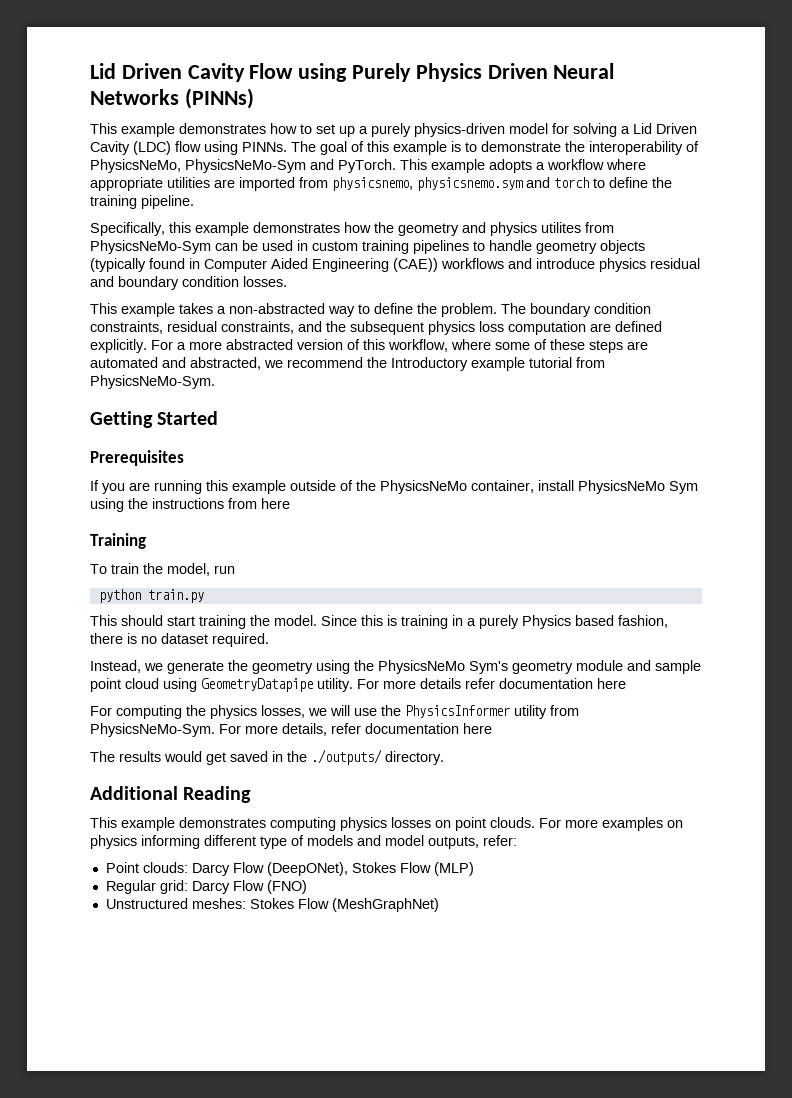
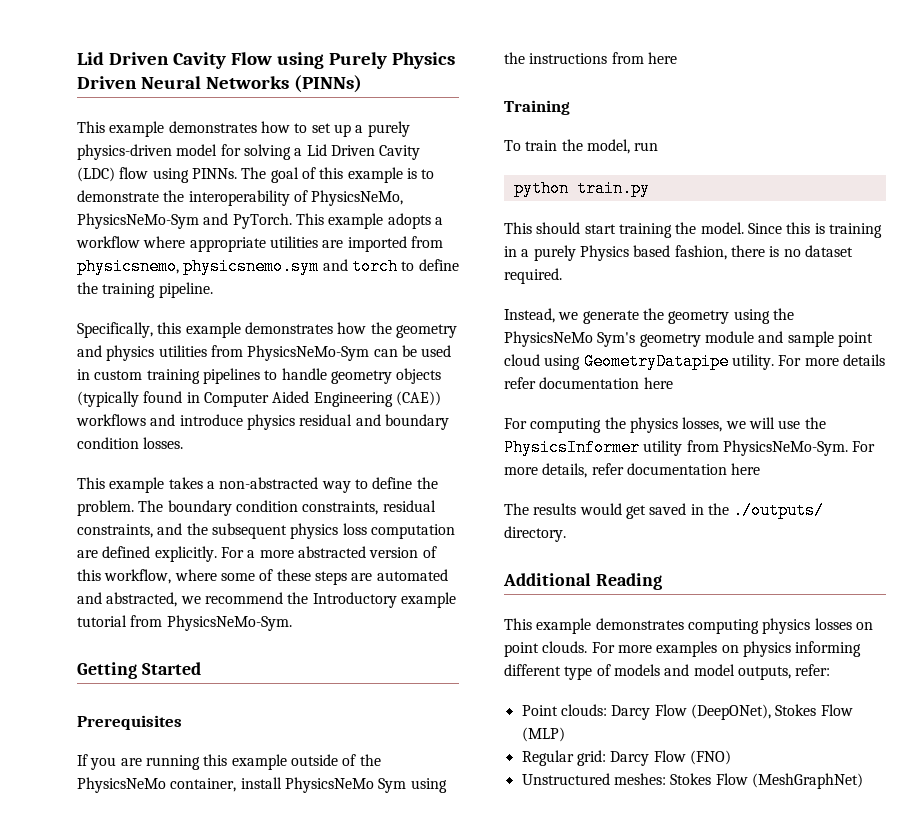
- Specifically, this example demonstrates how the geometry and physics utilites from PhysicsNeMo-Sym can be used in custom training pipelines to handle geometry objects (typically found in Computer Aided Engineering (CAE)) workflows and introduce physics residual and boundary condition losses.
+ Specifically, this example demonstrates how the geometry and physics utilities from PhysicsNeMo-Sym can be used in custom training pipelines to handle geometry objects (typically found in Computer Aided Engineering (CAE)) workflows and introduce physics residual and boundary condition losses.

